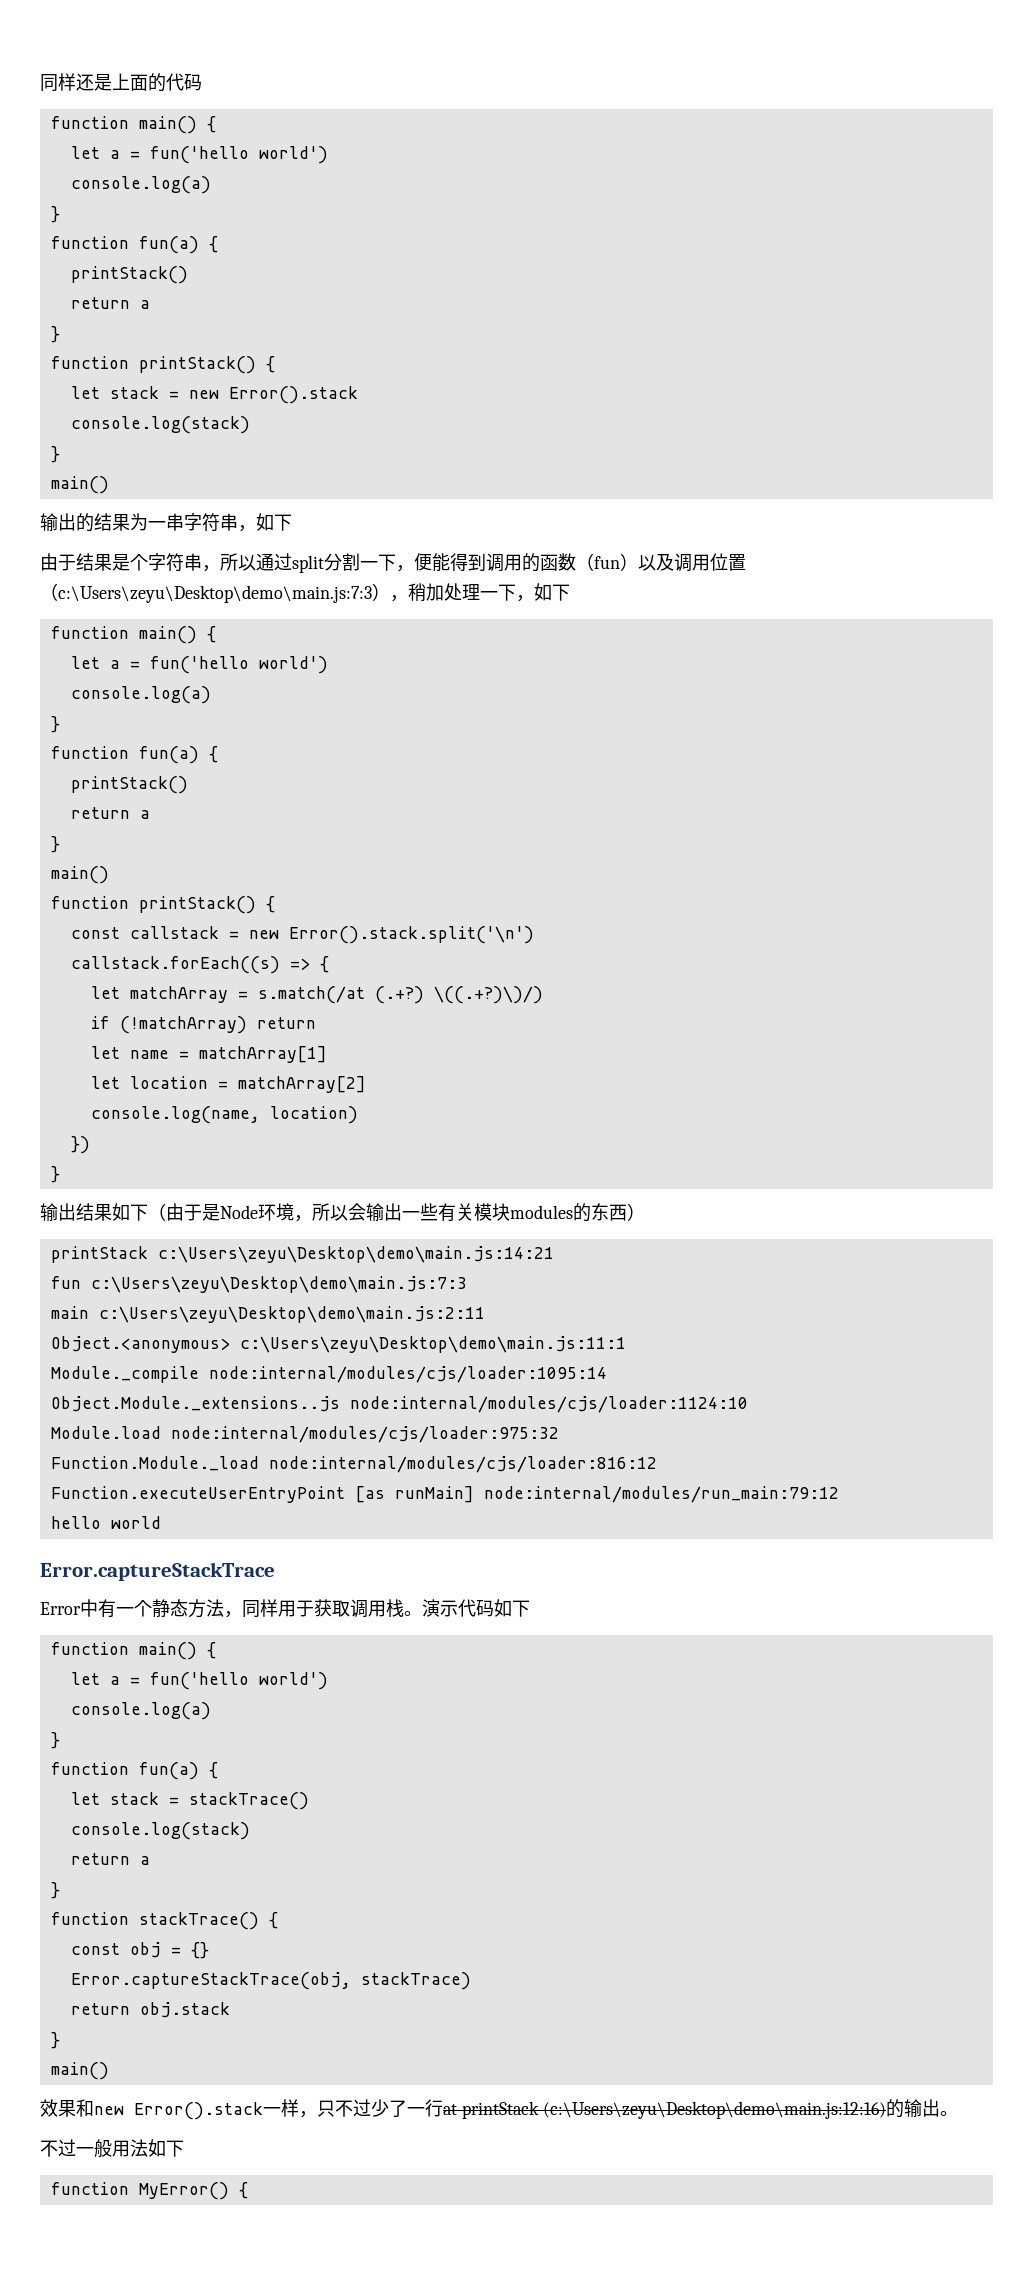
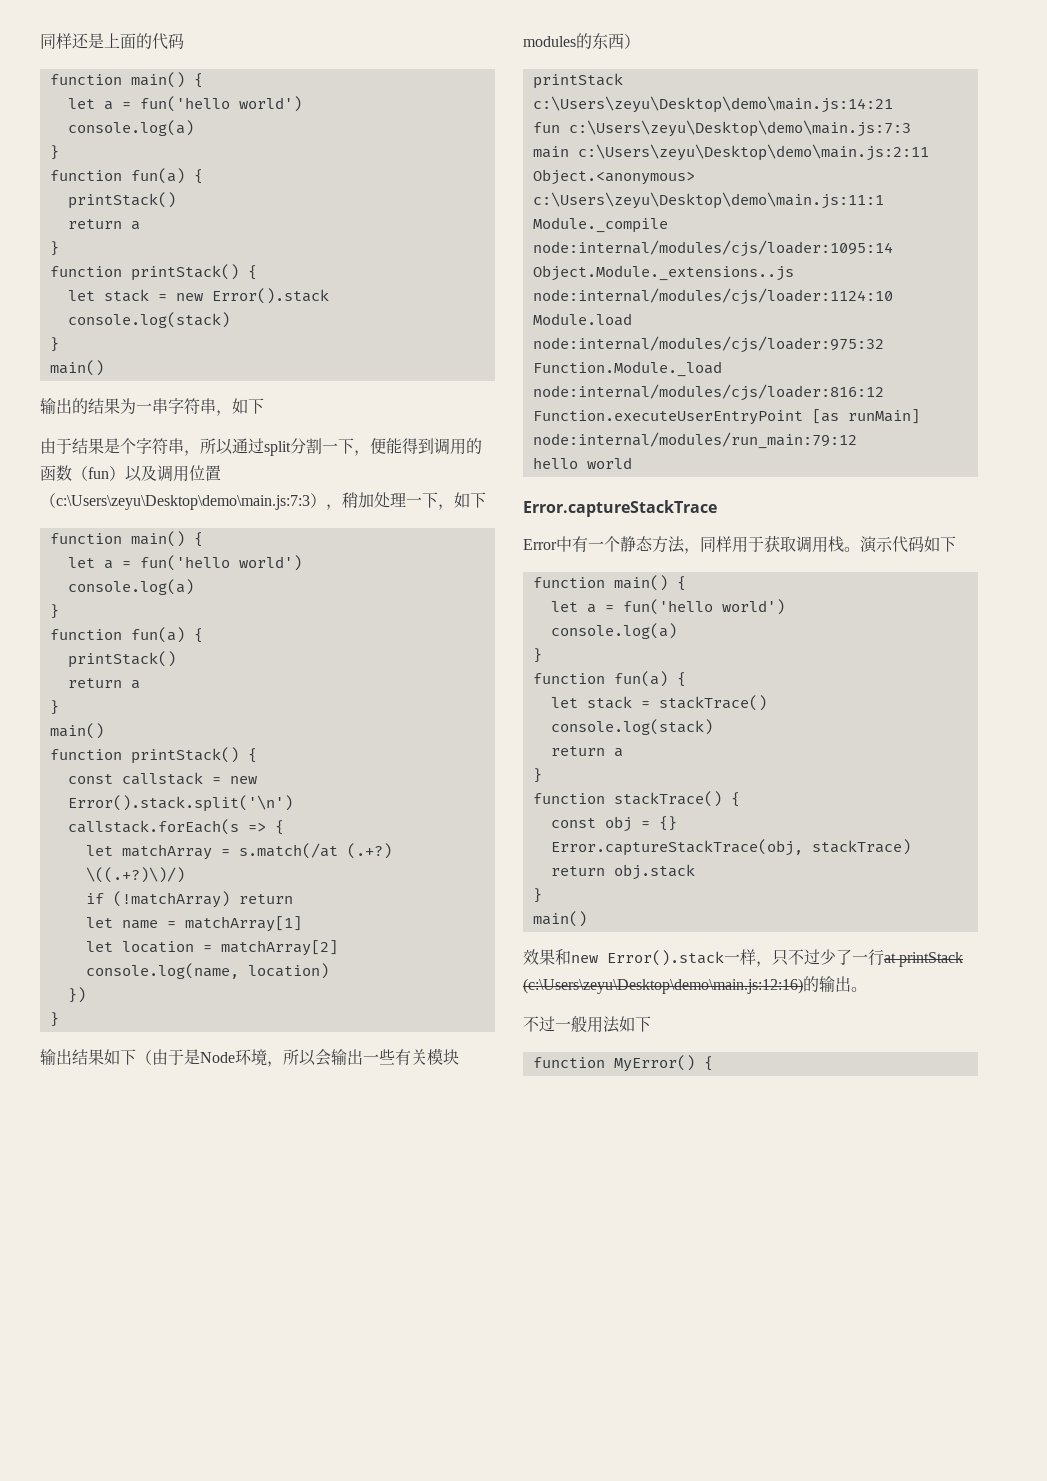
- callstack.forEach((s) => {
+ callstack.forEach(s => {

